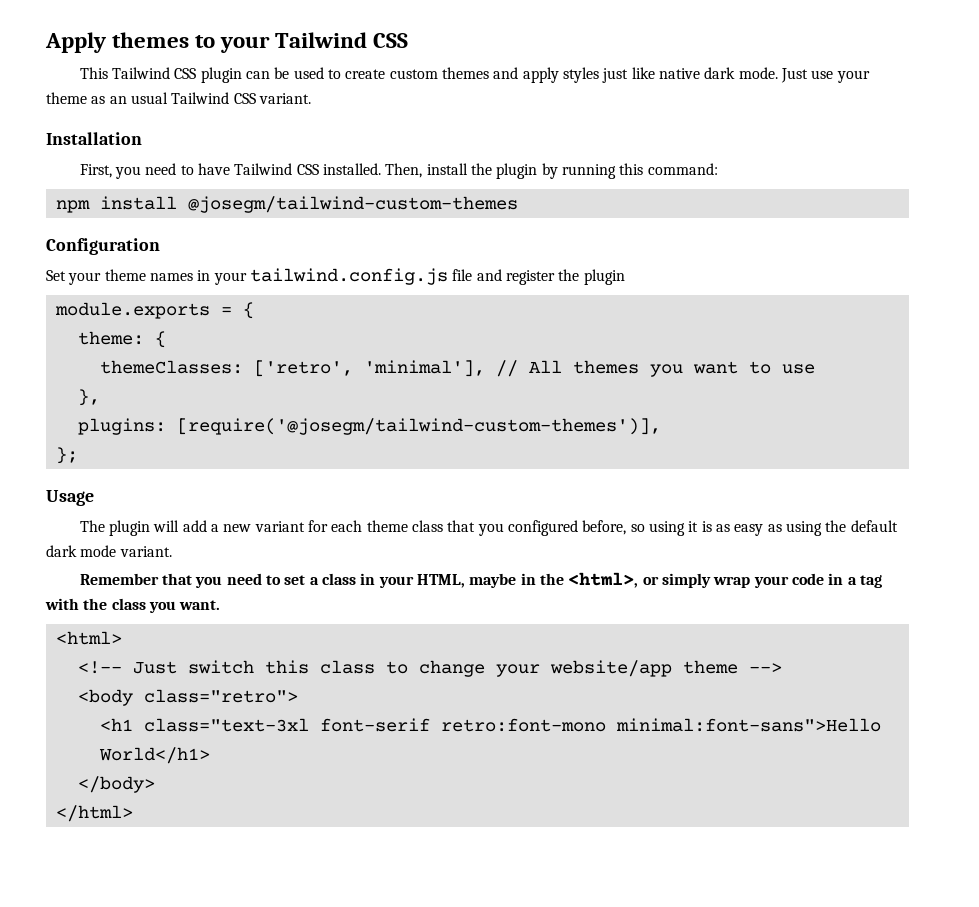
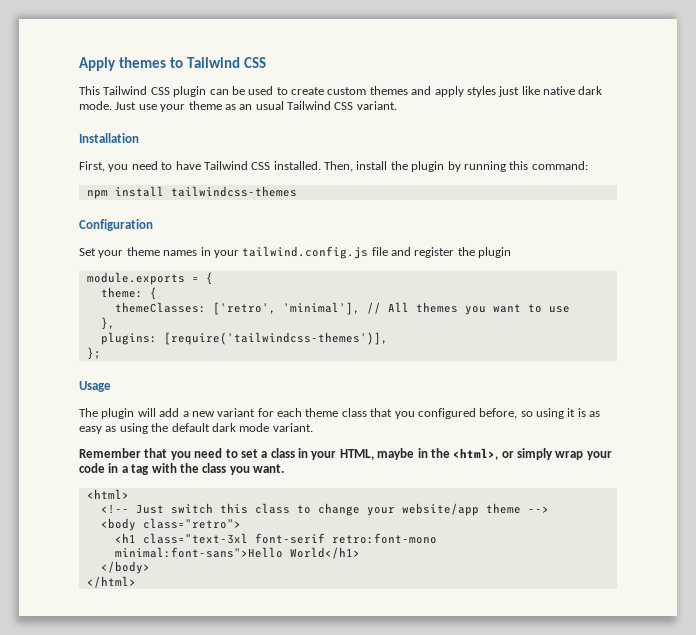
- Apply themes to your Tailwind CSS
+ Apply themes to Tailwind CSS
- npm install @josegm/tailwind-custom-themes
+ npm install tailwindcss-themes
- plugins: [require('@josegm/tailwind-custom-themes')],
+ plugins: [require('tailwindcss-themes')],

